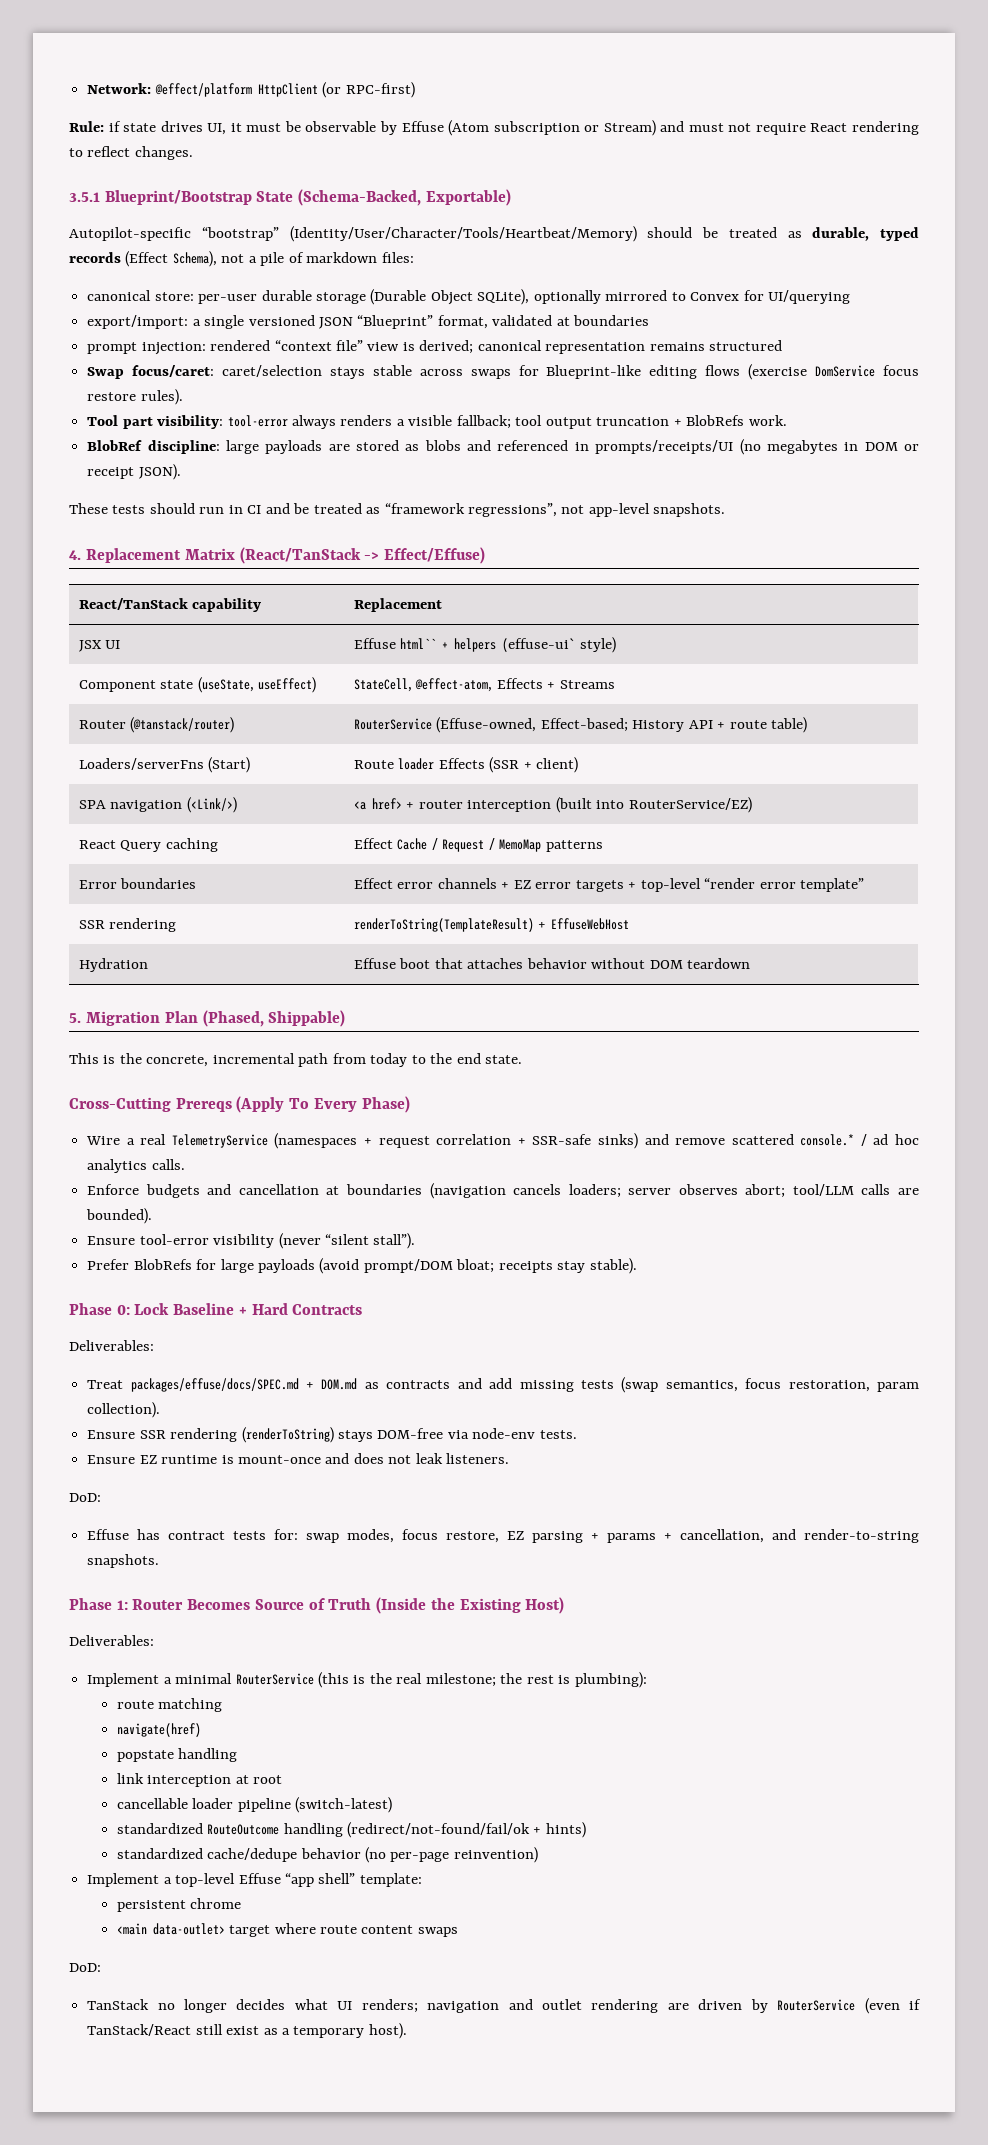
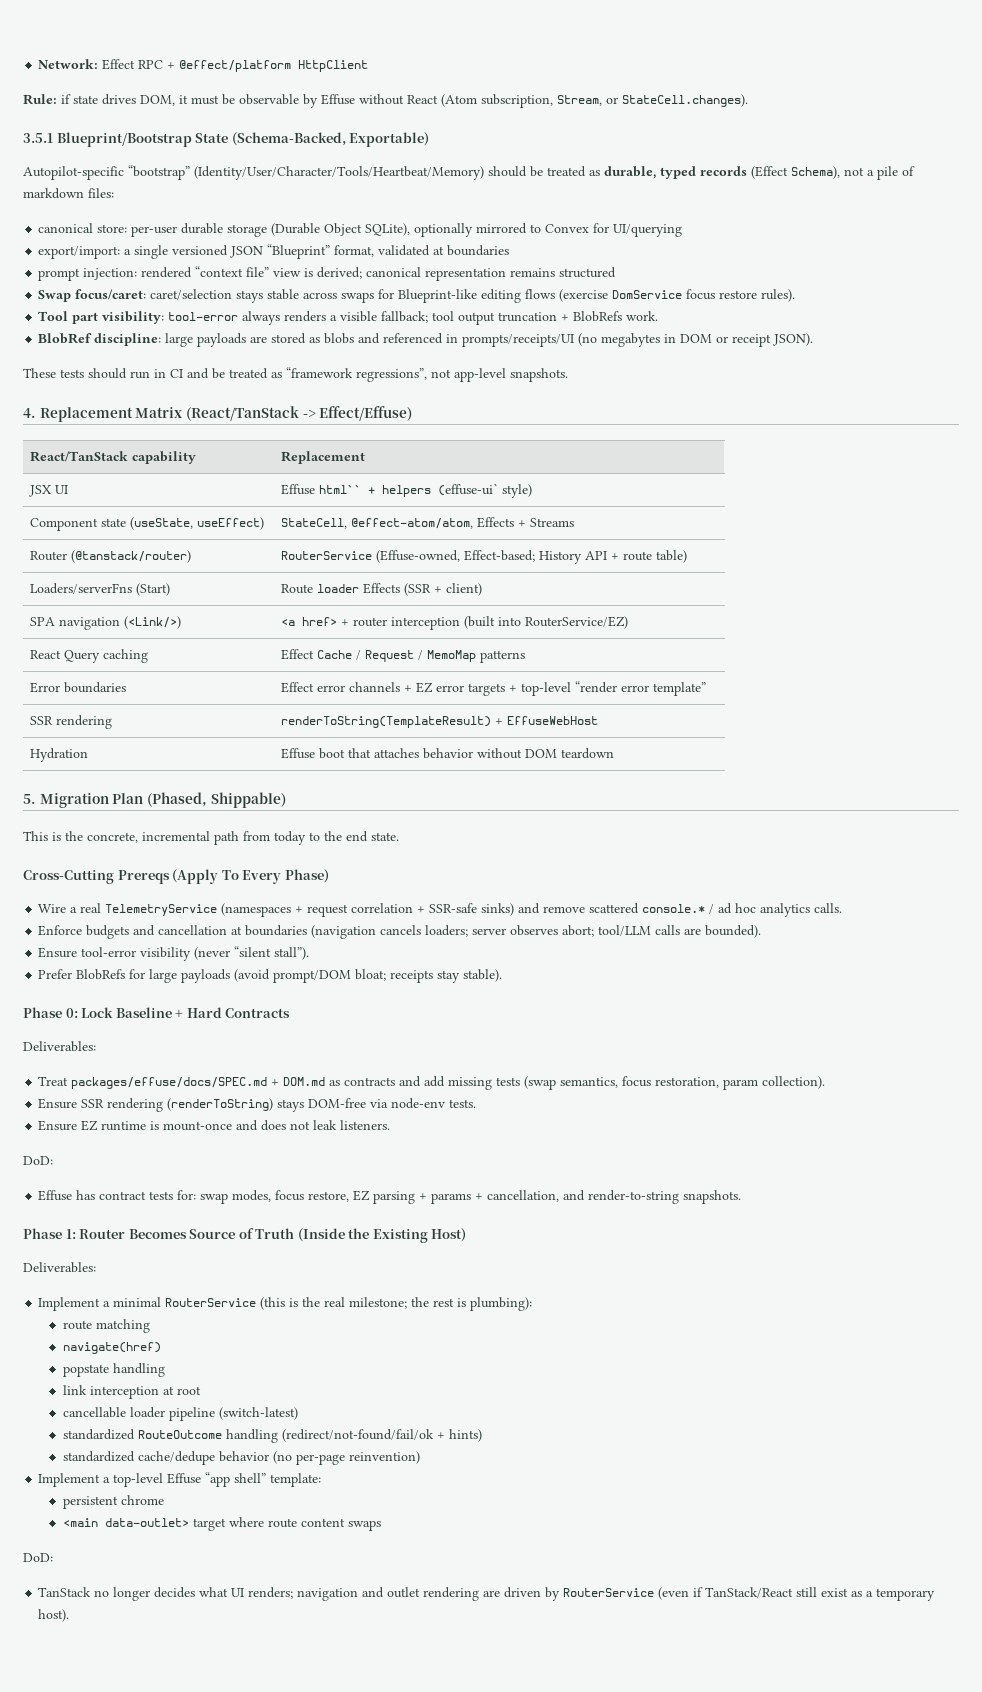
- Network: @effect/platform HttpClient (or RPC-first)
+ Network: Effect RPC + @effect/platform HttpClient
- Rule: if state drives UI, it must be observable by Effuse (Atom subscription or Stream) and must not require React rendering to reflect changes.
+ Rule: if state drives DOM, it must be observable by Effuse without React (Atom subscription, Stream, or StateCell.changes).
- Component state (useState, useEffect) | StateCell, @effect-atom, Effects + Streams
+ Component state (useState, useEffect) | StateCell, @effect-atom/atom, Effects + Streams

